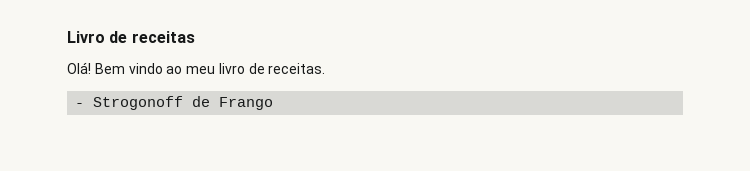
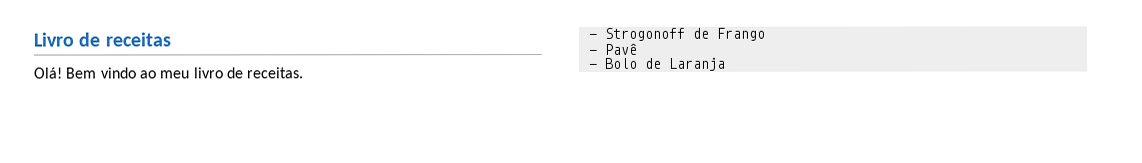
+ - Pavê
+ - Bolo de Laranja

